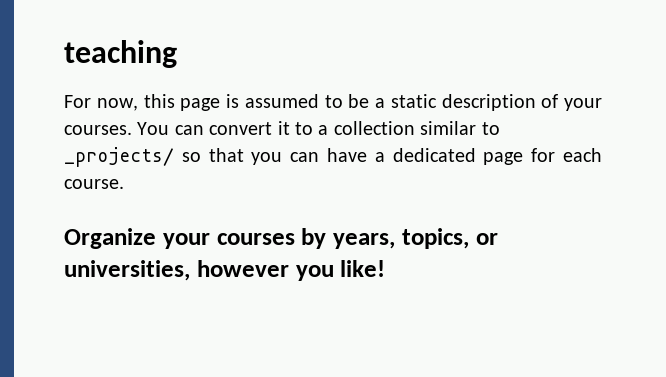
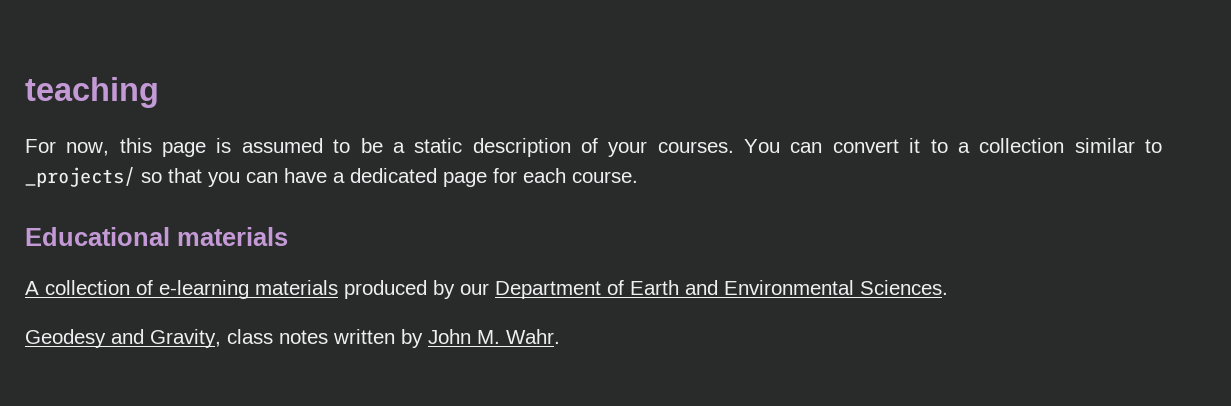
- Organize your courses by years, topics, or universities, however you like!
+ Educational materials
+ A collection of e-learning materials produced by our Department of Earth and Environmental Sciences.
+ Geodesy and Gravity, class notes written by John M. Wahr.

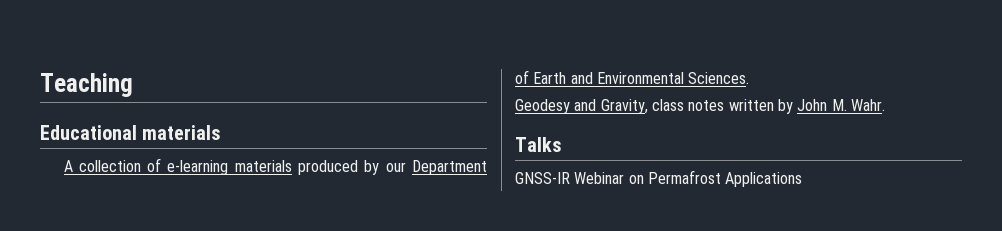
- teaching
- For now, this page is assumed to be a static description of your courses. You can convert it to a collection similar to _projects/ so that you can have a dedicated page for each course.
+ Teaching
+ Talks
+ GNSS-IR Webinar on Permafrost Applications

